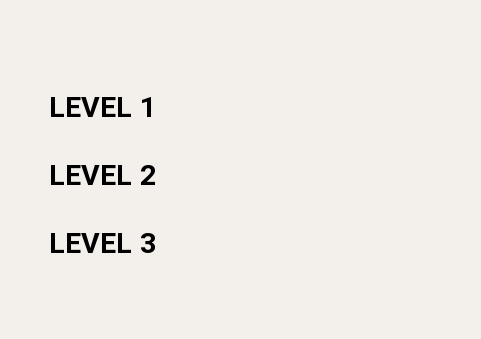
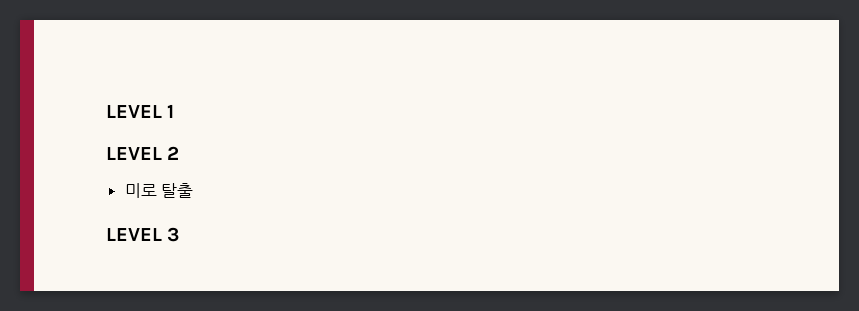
+ 미로 탈출

